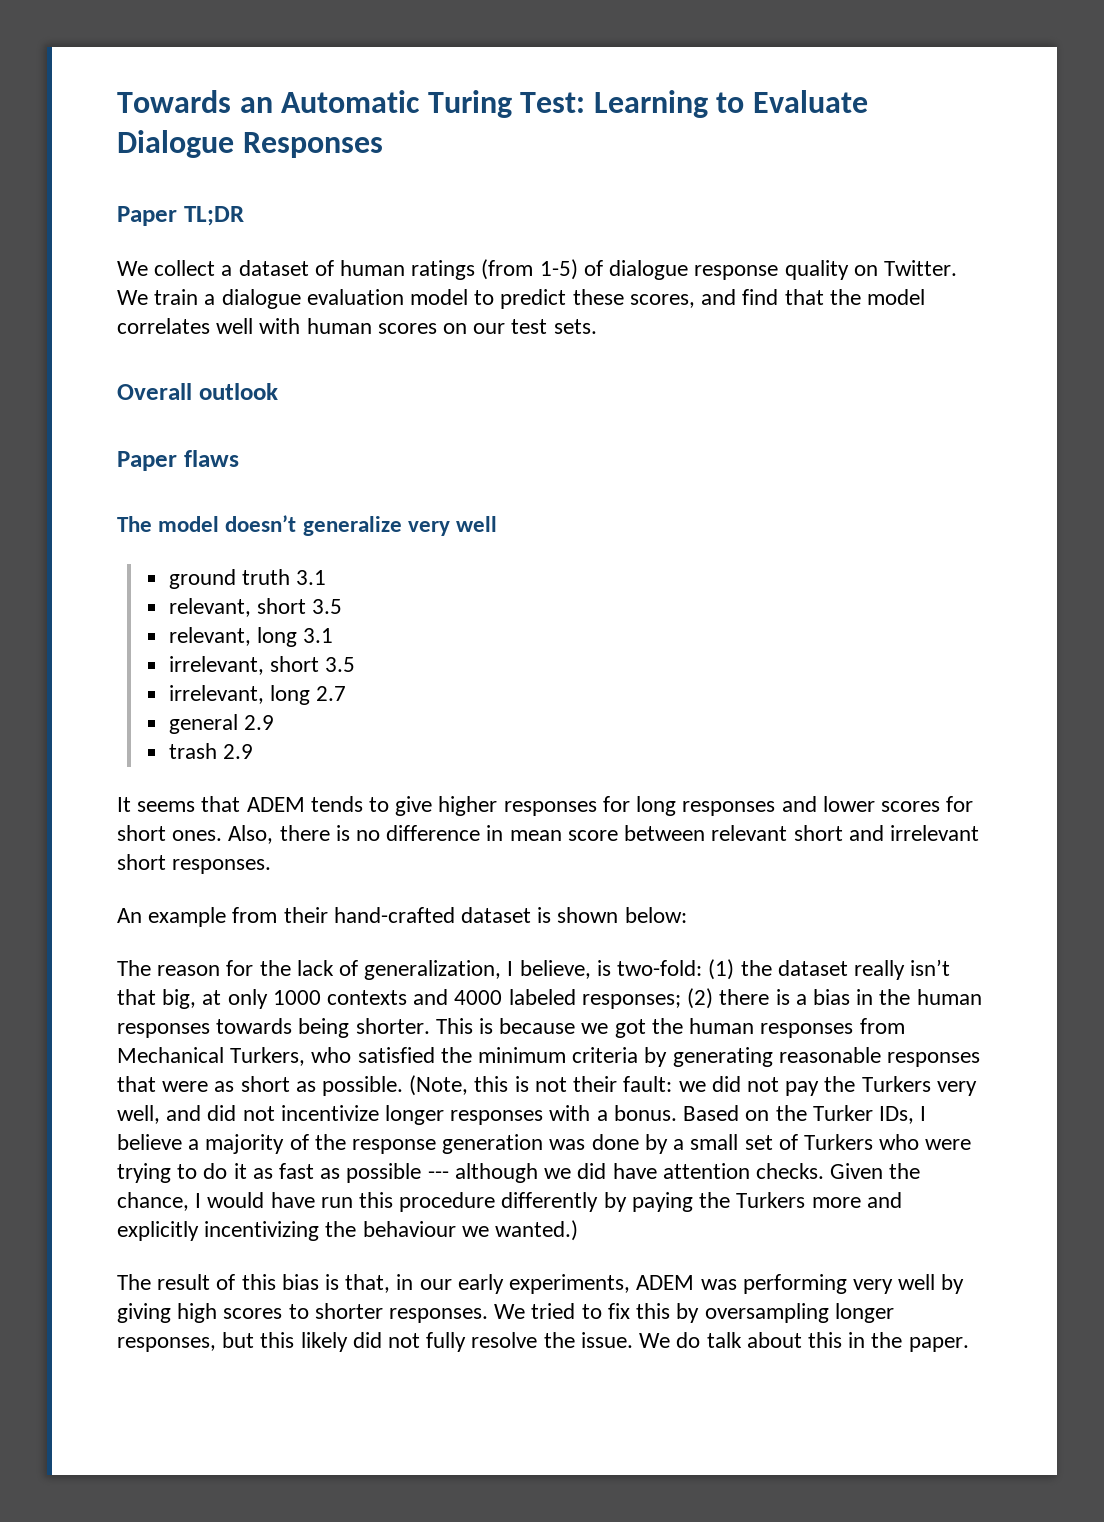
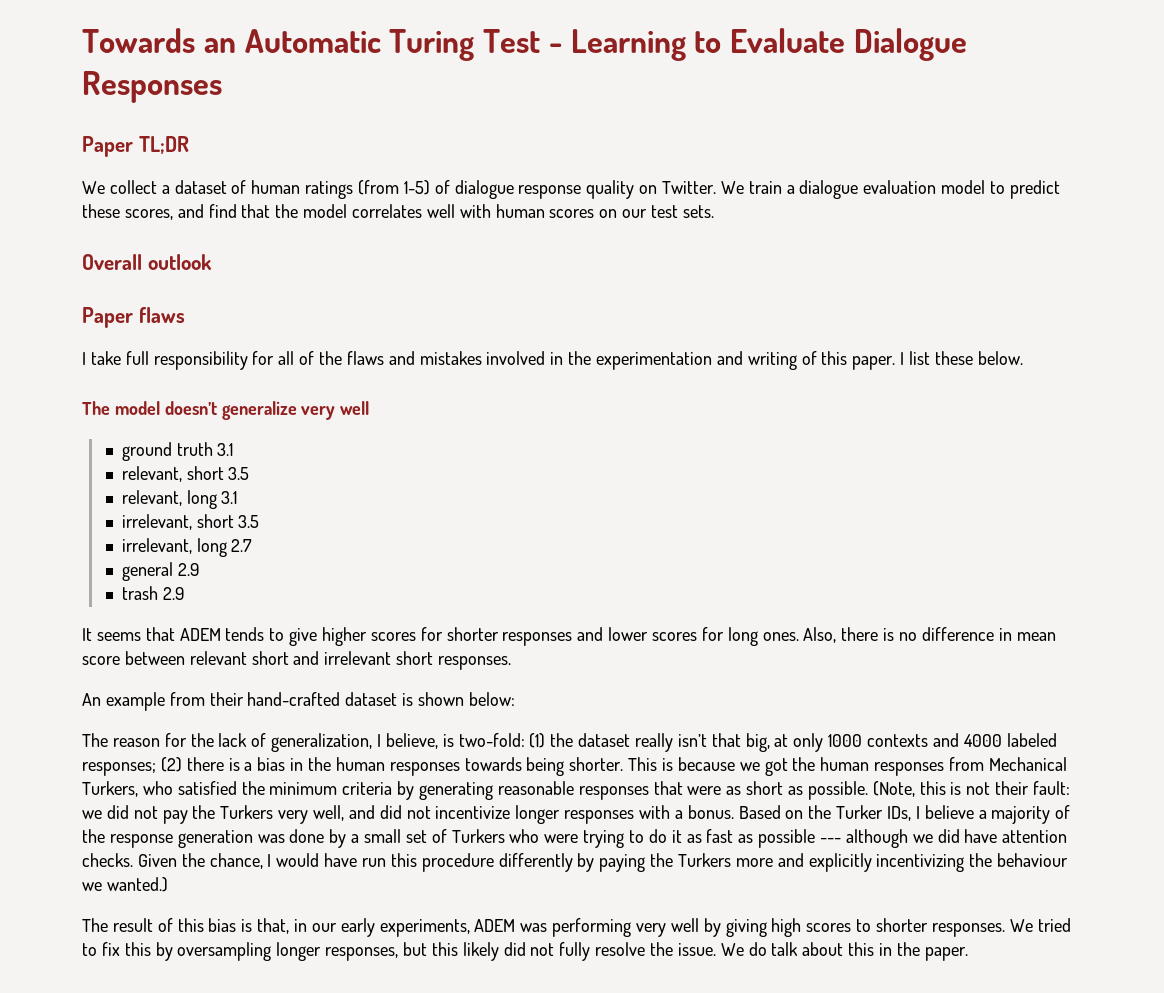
- Towards an Automatic Turing Test: Learning to Evaluate Dialogue Responses
+ Towards an Automatic Turing Test - Learning to Evaluate Dialogue Responses
+ I take full responsibility for all of the flaws and mistakes involved in the experimentation and writing of this paper. I list these below.
- It seems that ADEM tends to give higher responses for long responses and lower scores for short ones.
+ It seems that ADEM tends to give higher scores for shorter responses and lower scores for long ones.

